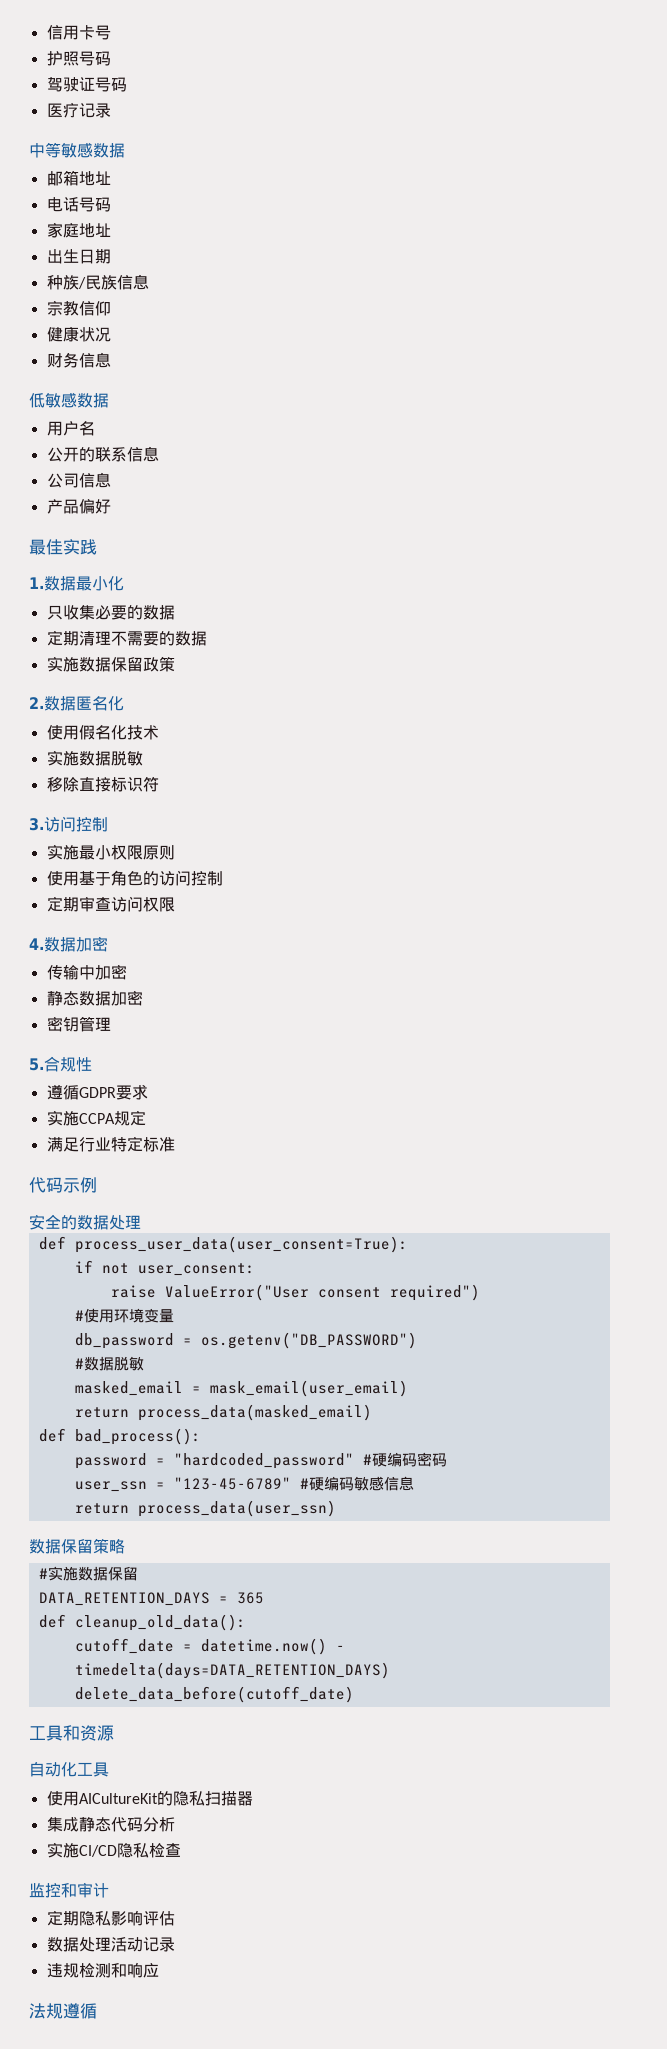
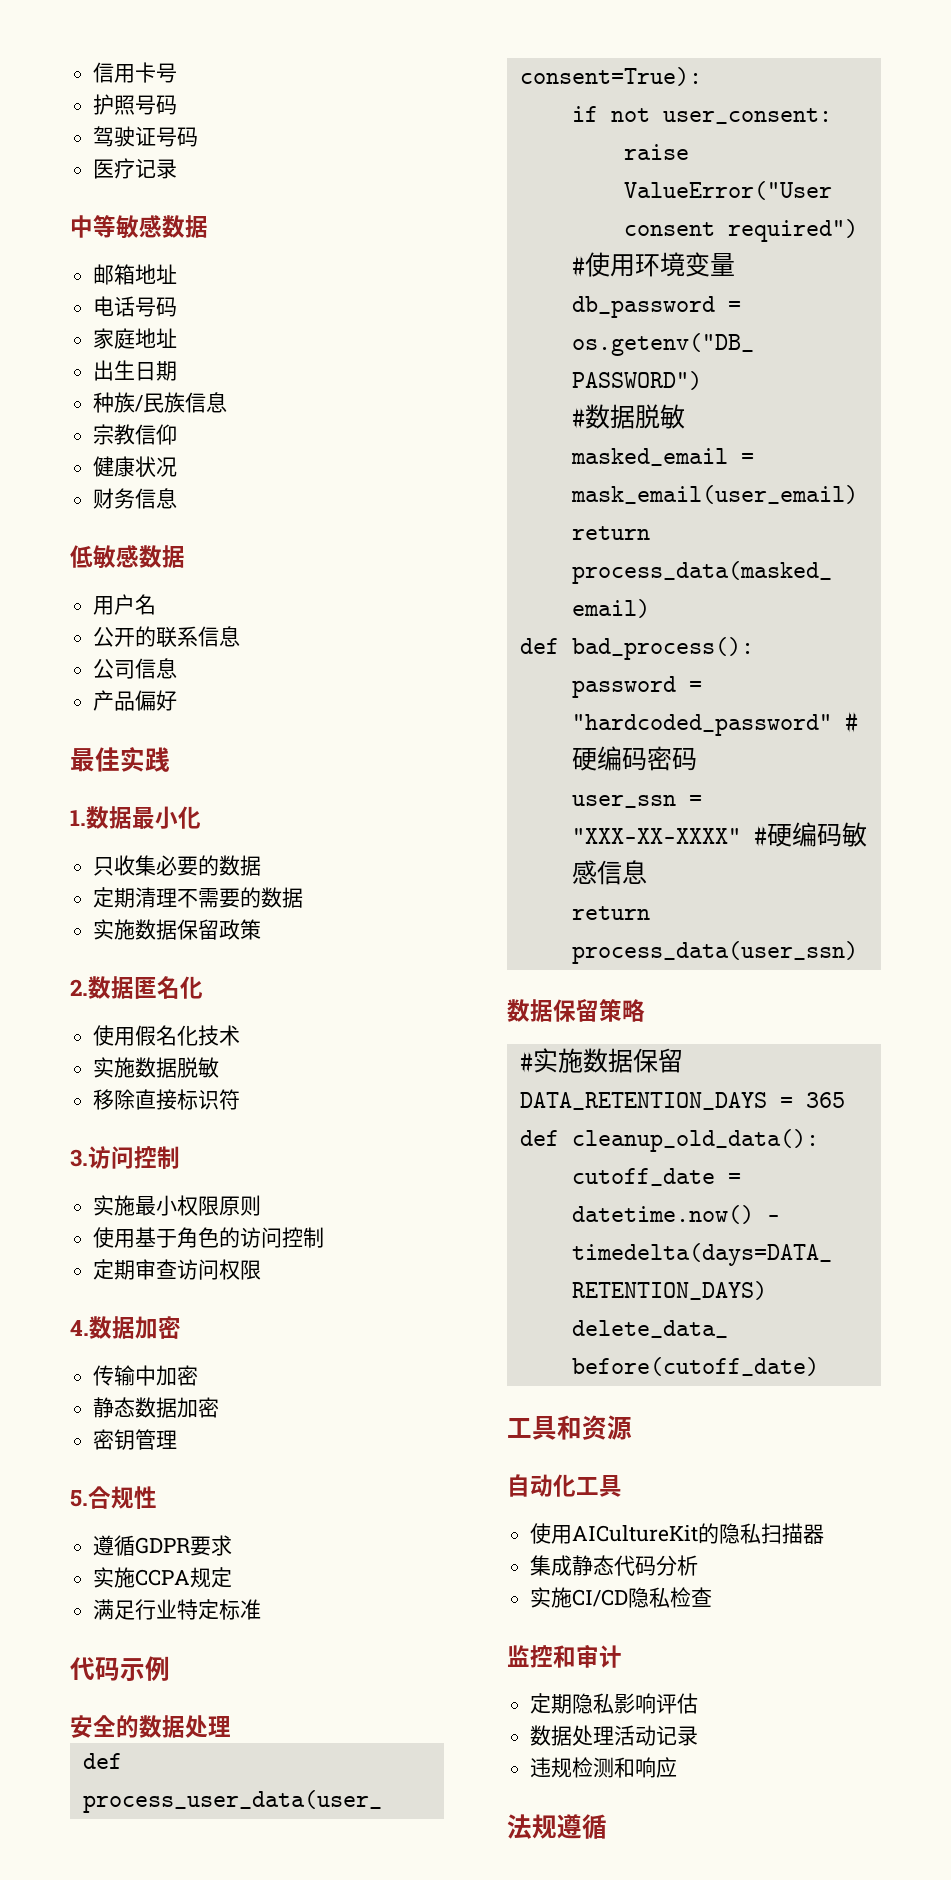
- user_ssn = "123-45-6789" #硬编码敏感信息
+ user_ssn = "XXX-XX-XXXX" #硬编码敏感信息

